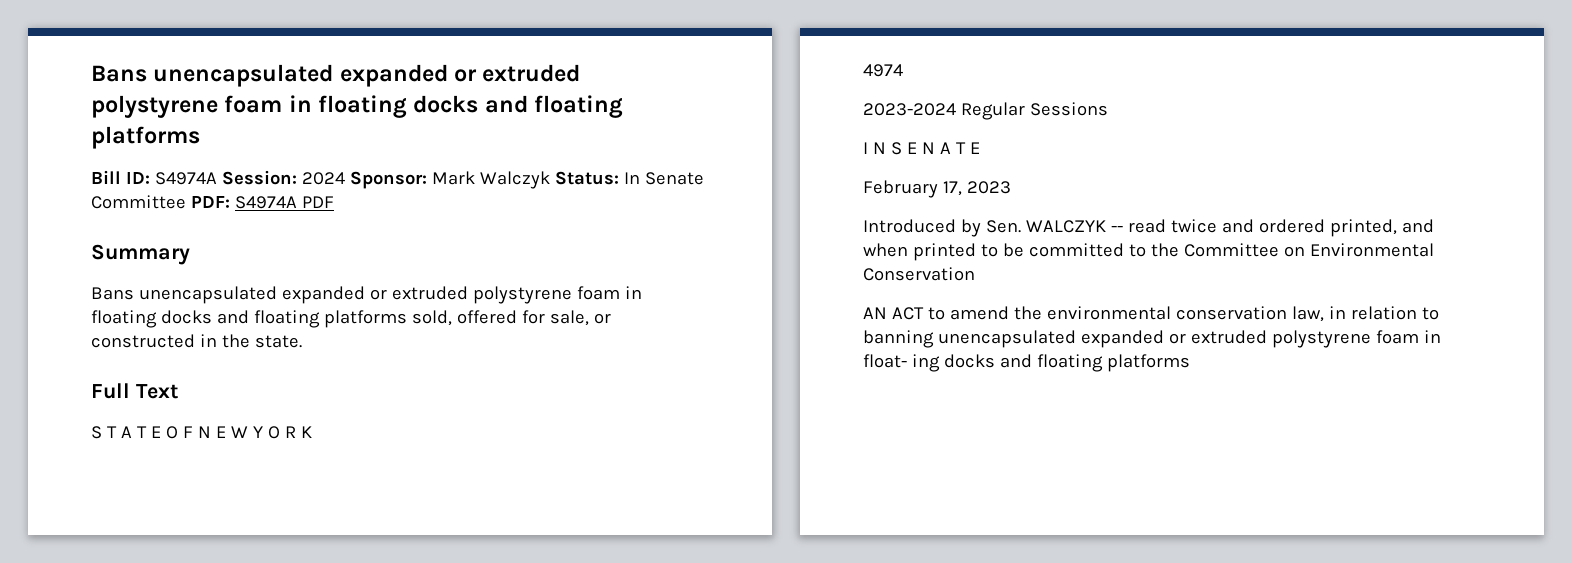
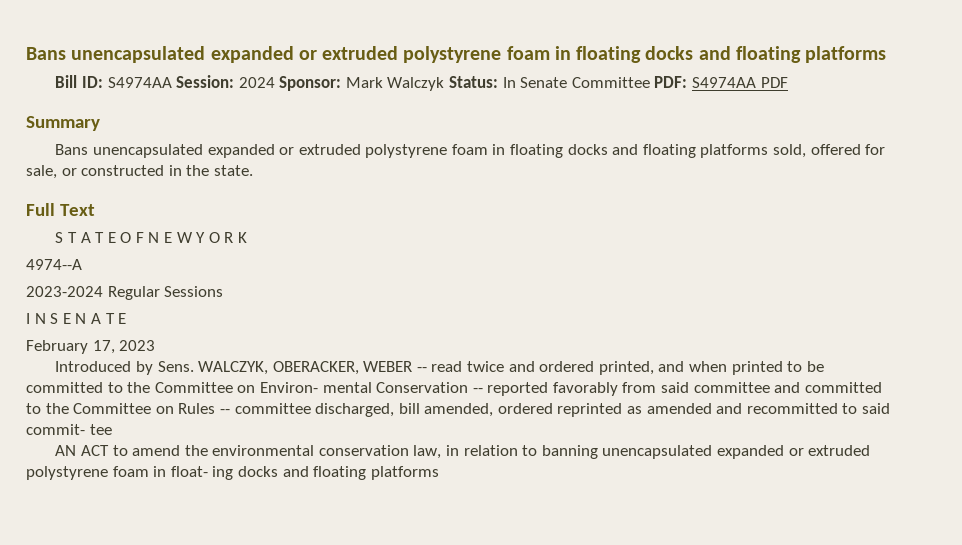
- Bill ID: S4974A Session: 2024 Sponsor: Mark Walczyk Status: In Senate Committee PDF: S4974A PDF
+ Bill ID: S4974AA Session: 2024 Sponsor: Mark Walczyk Status: In Senate Committee PDF: S4974AA PDF
- 4974
+ 4974--A
- Introduced by Sen. WALCZYK -- read twice and ordered printed, and when printed to be committed to the Committee on Environmental Conservation
+ Introduced by Sens. WALCZYK, OBERACKER, WEBER -- read twice and ordered printed, and when printed to be committed to the Committee on Environ- mental Conservation -- reported favorably from said committee and committed to the Committee on Rules -- committee discharged, bill amended, ordered reprinted as amended and recommitted to said commit- tee

